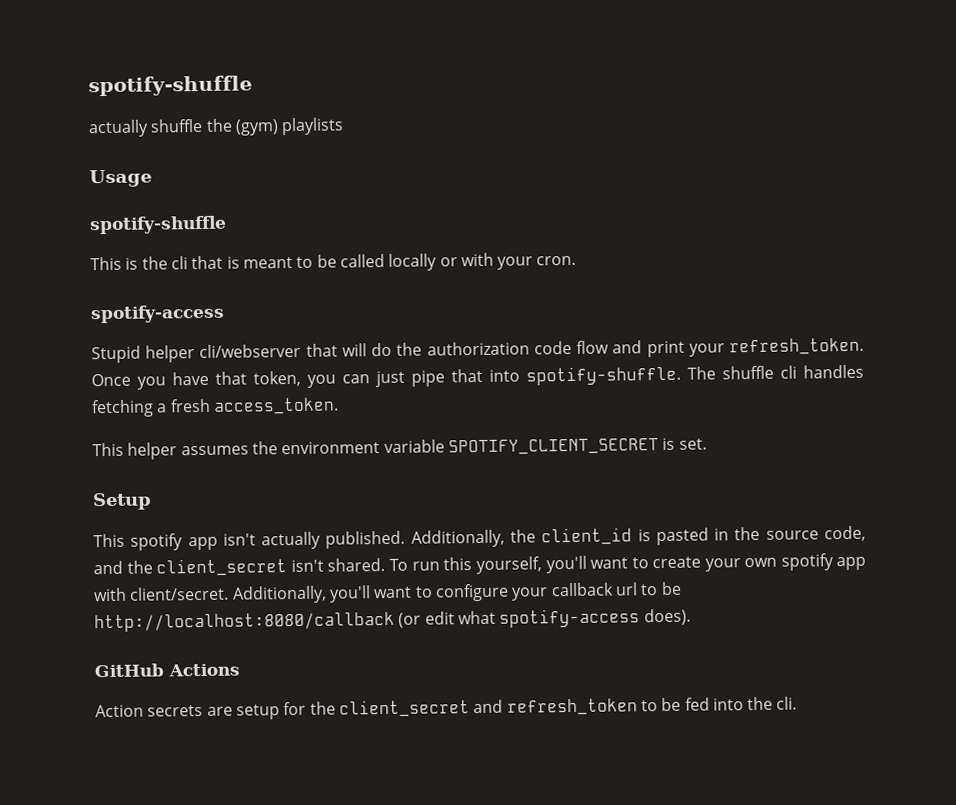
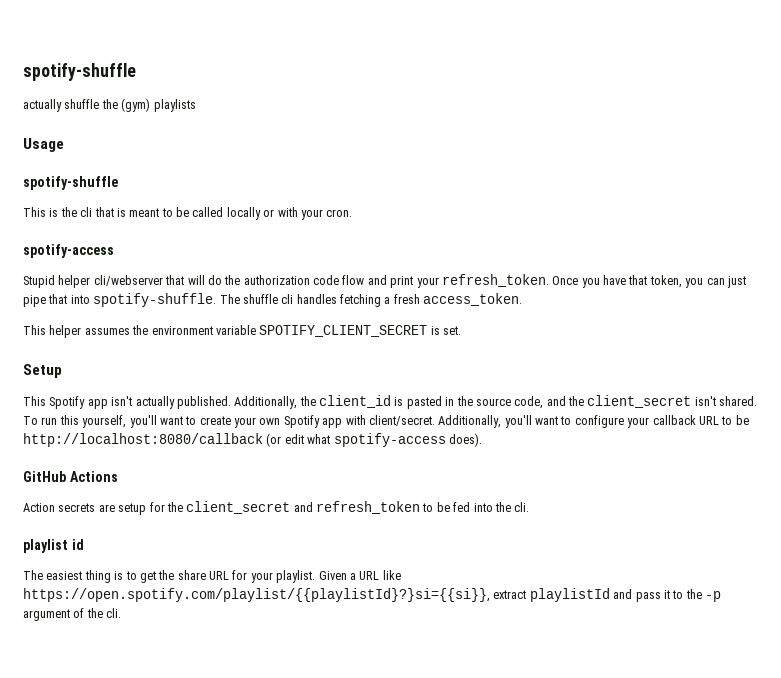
- This spotify app isn't actually published.
+ This Spotify app isn't actually published.
- To run this yourself, you'll want to create your own spotify app with client/secret.
+ To run this yourself, you'll want to create your own Spotify app with client/secret.
- Additionally, you'll want to configure your callback url to be http://localhost:8080/callback (or edit what spotify-access does).
+ Additionally, you'll want to configure your callback URL to be http://localhost:8080/callback (or edit what spotify-access does).
+ playlist id
+ The easiest thing is to get the share URL for your playlist. Given a URL like https://open.spotify.com/playlist/{{playlistId}?}si={{si}}, extract playlistId and pass it to the -p argument of the cli.

